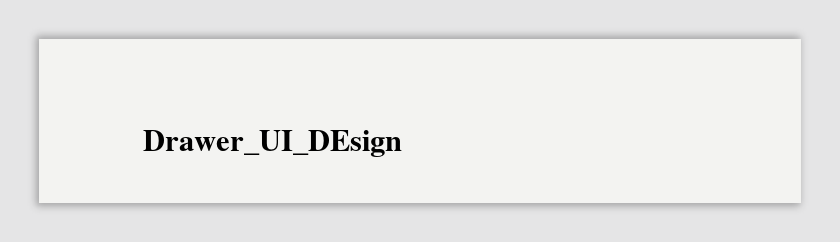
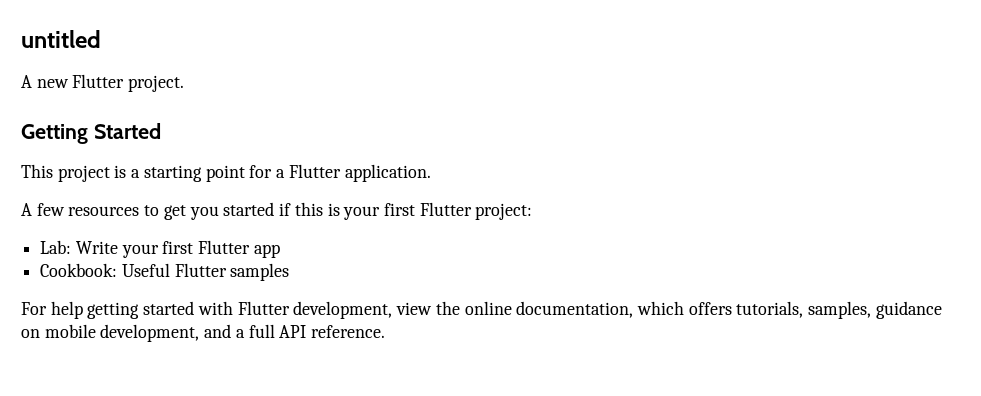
- Drawer_UI_DEsign
+ untitled
+ A new Flutter project.
+ Getting Started
+ This project is a starting point for a Flutter application.
+ A few resources to get you started if this is your first Flutter project:
+ Lab: Write your first Flutter app
+ Cookbook: Useful Flutter samples
+ For help getting started with Flutter development, view the online documentation, which offers tutorials, samples, guidance on mobile development, and a full API reference.

